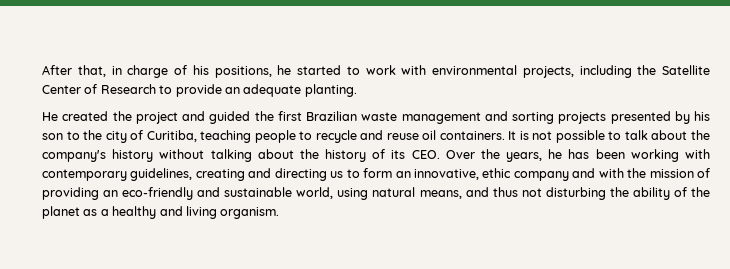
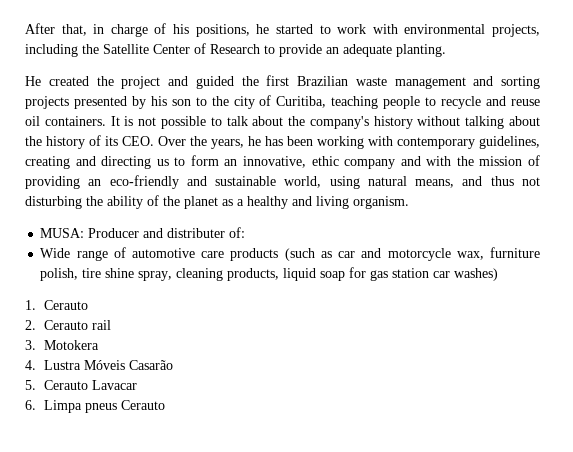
+ MUSA: Producer and distributer of:
+ Wide range of automotive care products (such as car and motorcycle wax, furniture polish, tire shine spray, cleaning products, liquid soap for gas station car washes)
+ 1. Cerauto
+ 2. Cerauto rail
+ 3. Motokera
+ 4. Lustra Móveis Casarão
+ 5. Cerauto Lavacar
+ 6. Limpa pneus Cerauto

